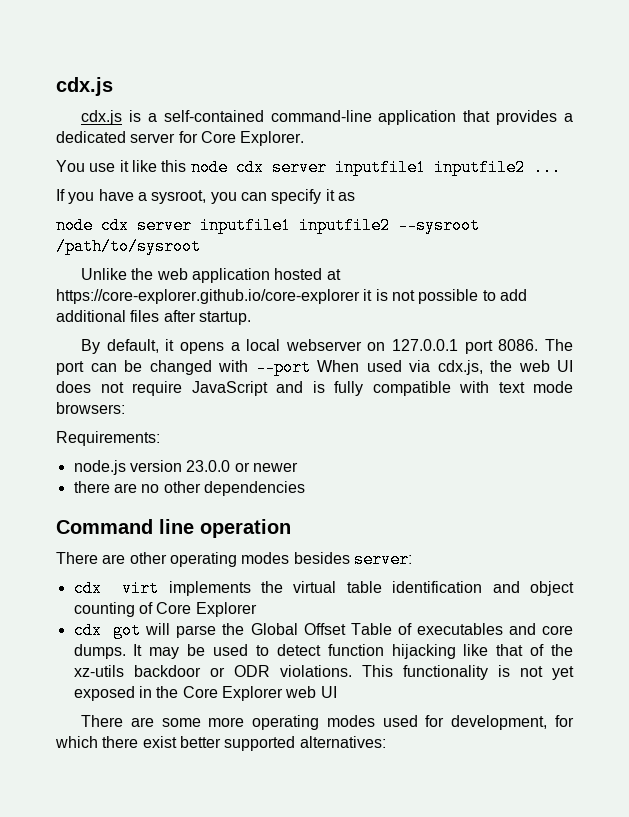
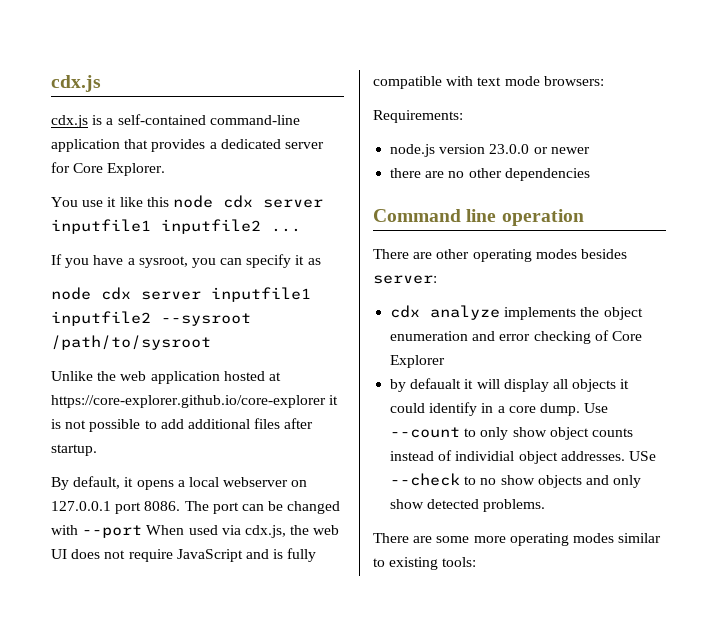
- cdx virt implements the virtual table identification and object counting of Core Explorer
- cdx got will parse the Global Offset Table of executables and core dumps. It may be used to detect function hijacking like that of the xz-utils backdoor or ODR violations. This functionality is not yet exposed in the Core Explorer web UI
+ cdx analyze implements the object enumeration and error checking of Core Explorer
+ by defaualt it will display all objects it could identify in a core dump. Use --count to only show object counts instead of individial object addresses. USe --check to no show objects and only show detected problems.
- There are some more operating modes used for development, for which there exist better supported alternatives:
+ There are some more operating modes similar to existing tools:

